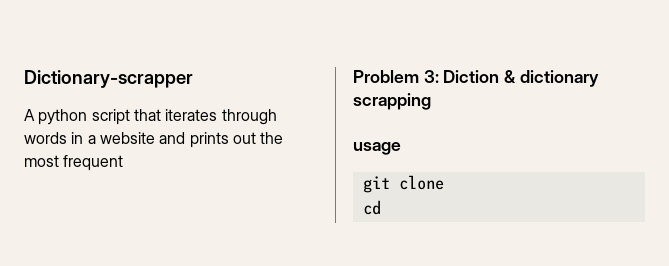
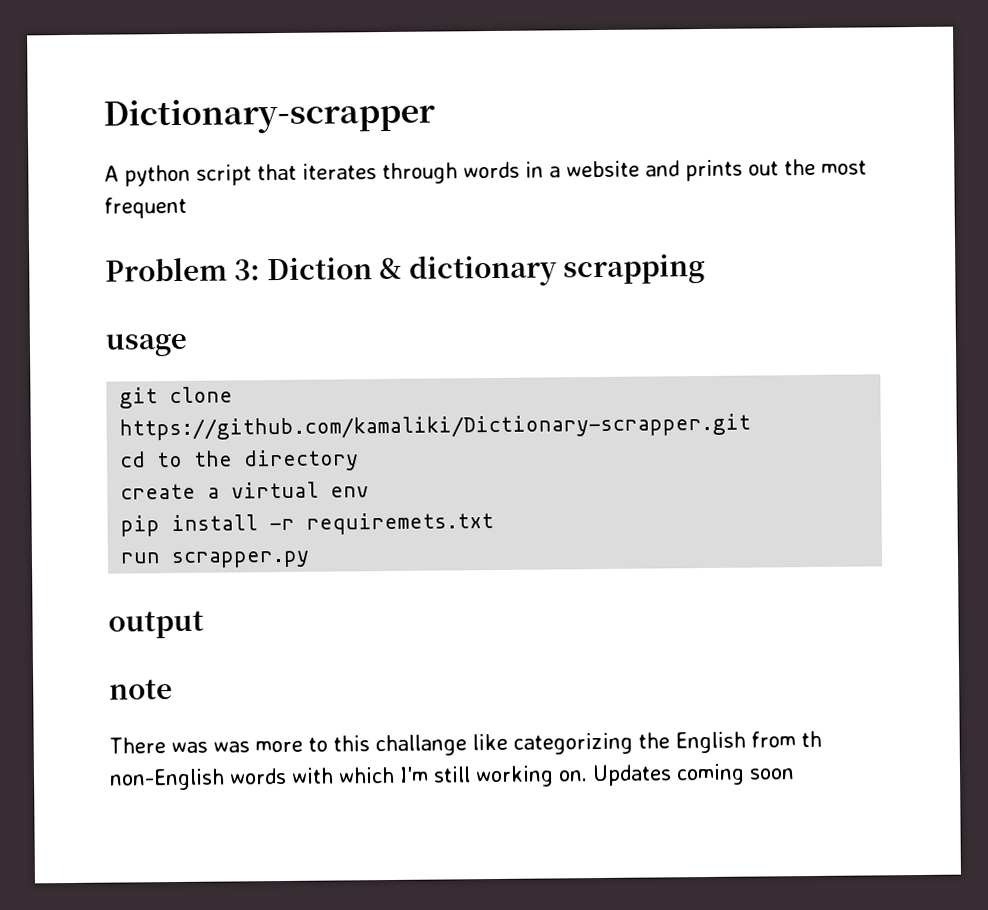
- git clone
+ git clone https://github.com/kamaliki/Dictionary-scrapper.git
- cd
+ cd to the directory
+ create a virtual env
+ pip install -r requiremets.txt
+ run scrapper.py
+ output
+ note
+ There was was more to this challange like categorizing the English from th non-English words with which I'm still working on. Updates coming soon

